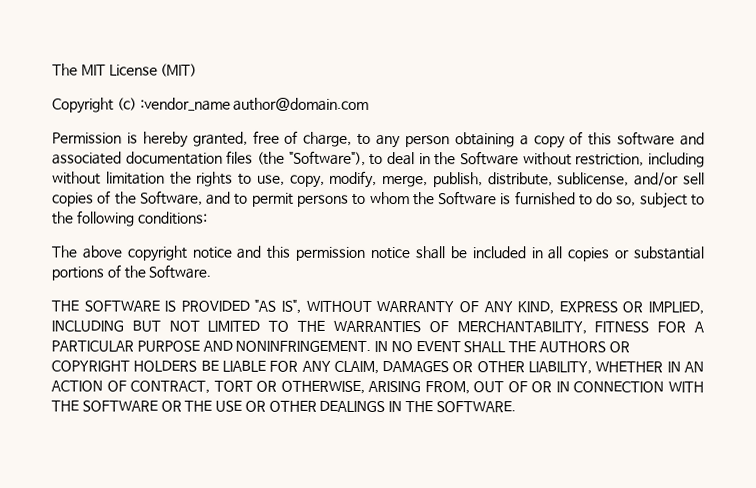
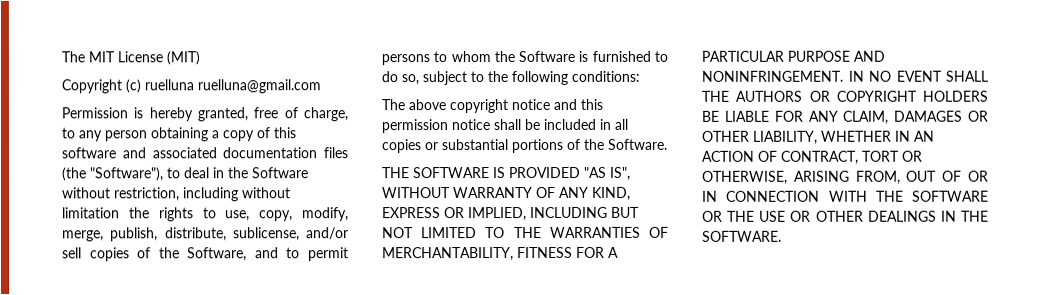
- Copyright (c) :vendor_name author@domain.com
+ Copyright (c) ruelluna ruelluna@gmail.com

